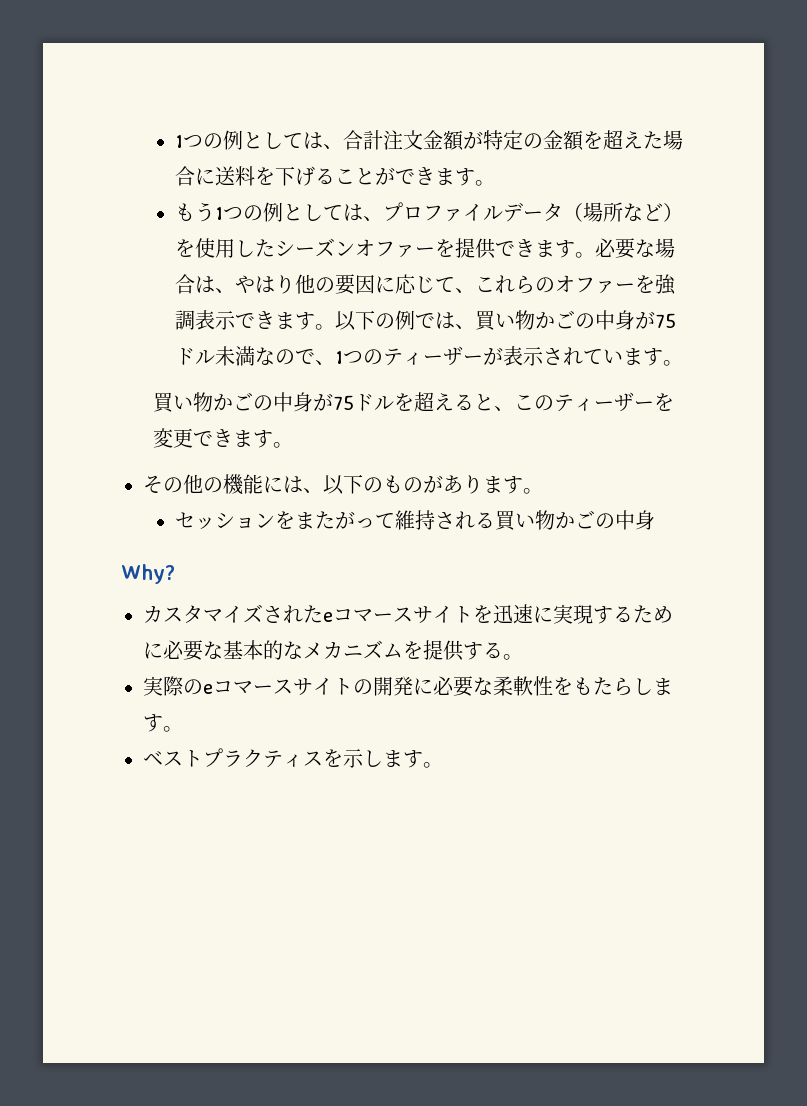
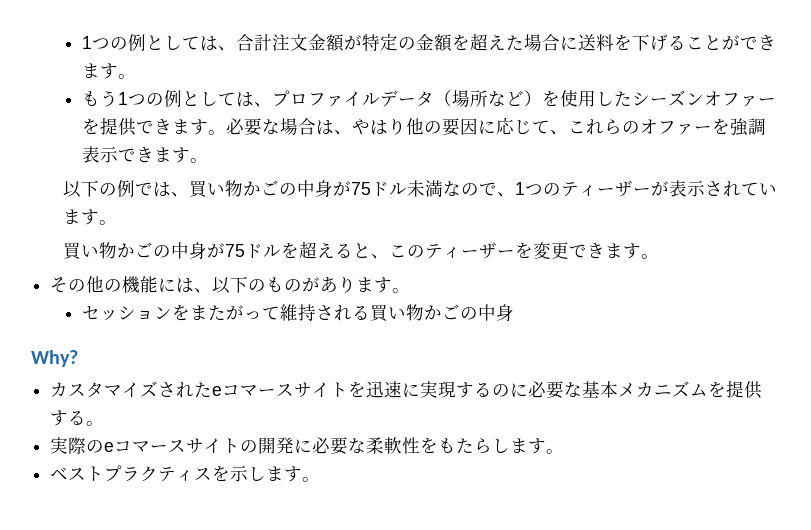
- 必要な場合は、やはり他の要因に応じて、これらのオファーを強調表示できます。以下の例では、買い物かごの中身が75ドル未満なので、1つのティーザーが表示されています。
+ 必要な場合は、やはり他の要因に応じて、これらのオファーを強調表示できます。
+ 以下の例では、買い物かごの中身が75ドル未満なので、1つのティーザーが表示されています。
- カスタマイズされたeコマースサイトを迅速に実現するために必要な基本的なメカニズムを提供する。
+ カスタマイズされたeコマースサイトを迅速に実現するのに必要な基本メカニズムを提供する。

